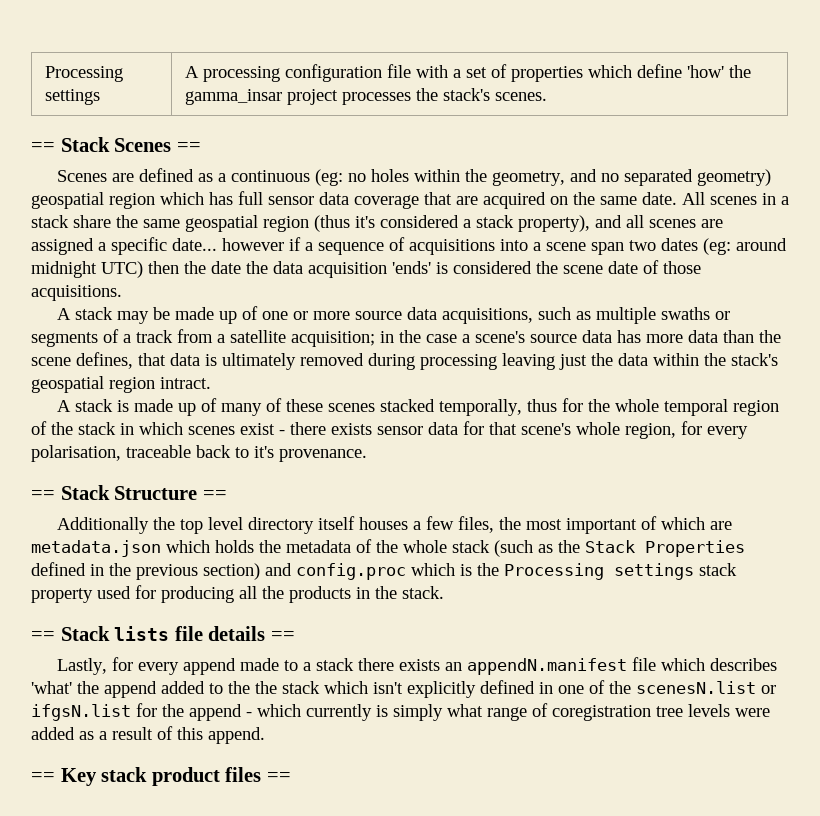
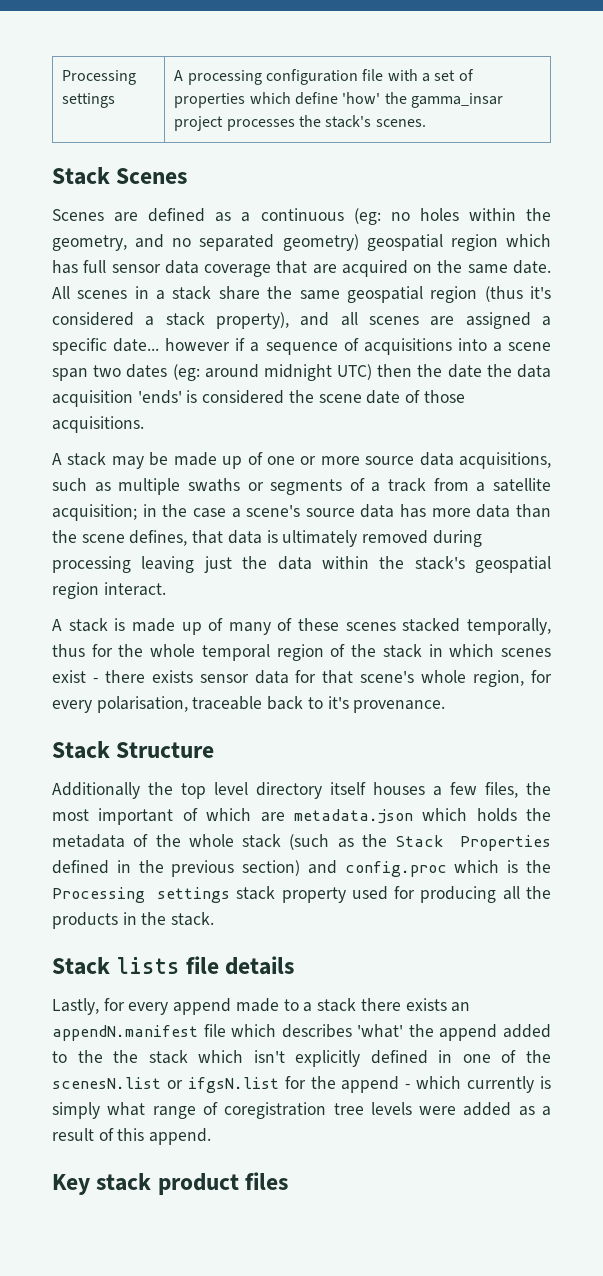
- == Stack Scenes ==
+ Stack Scenes
- A stack may be made up of one or more source data acquisitions, such as multiple swaths or segments of a track from a satellite acquisition; in the case a scene's source data has more data than the scene defines, that data is ultimately removed during processing leaving just the data within the stack's geospatial region intract.
+ A stack may be made up of one or more source data acquisitions, such as multiple swaths or segments of a track from a satellite acquisition; in the case a scene's source data has more data than the scene defines, that data is ultimately removed during processing leaving just the data within the stack's geospatial region interact.
- == Stack Structure ==
+ Stack Structure
- == Stack lists file details ==
+ Stack lists file details
- == Key stack product files ==
+ Key stack product files

